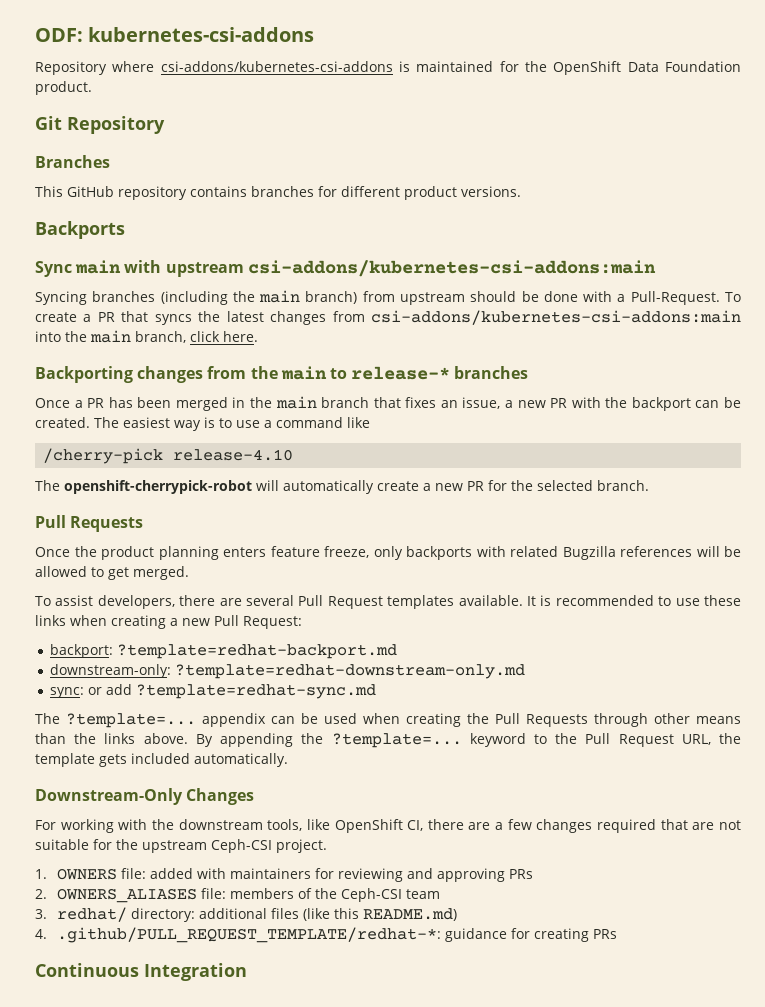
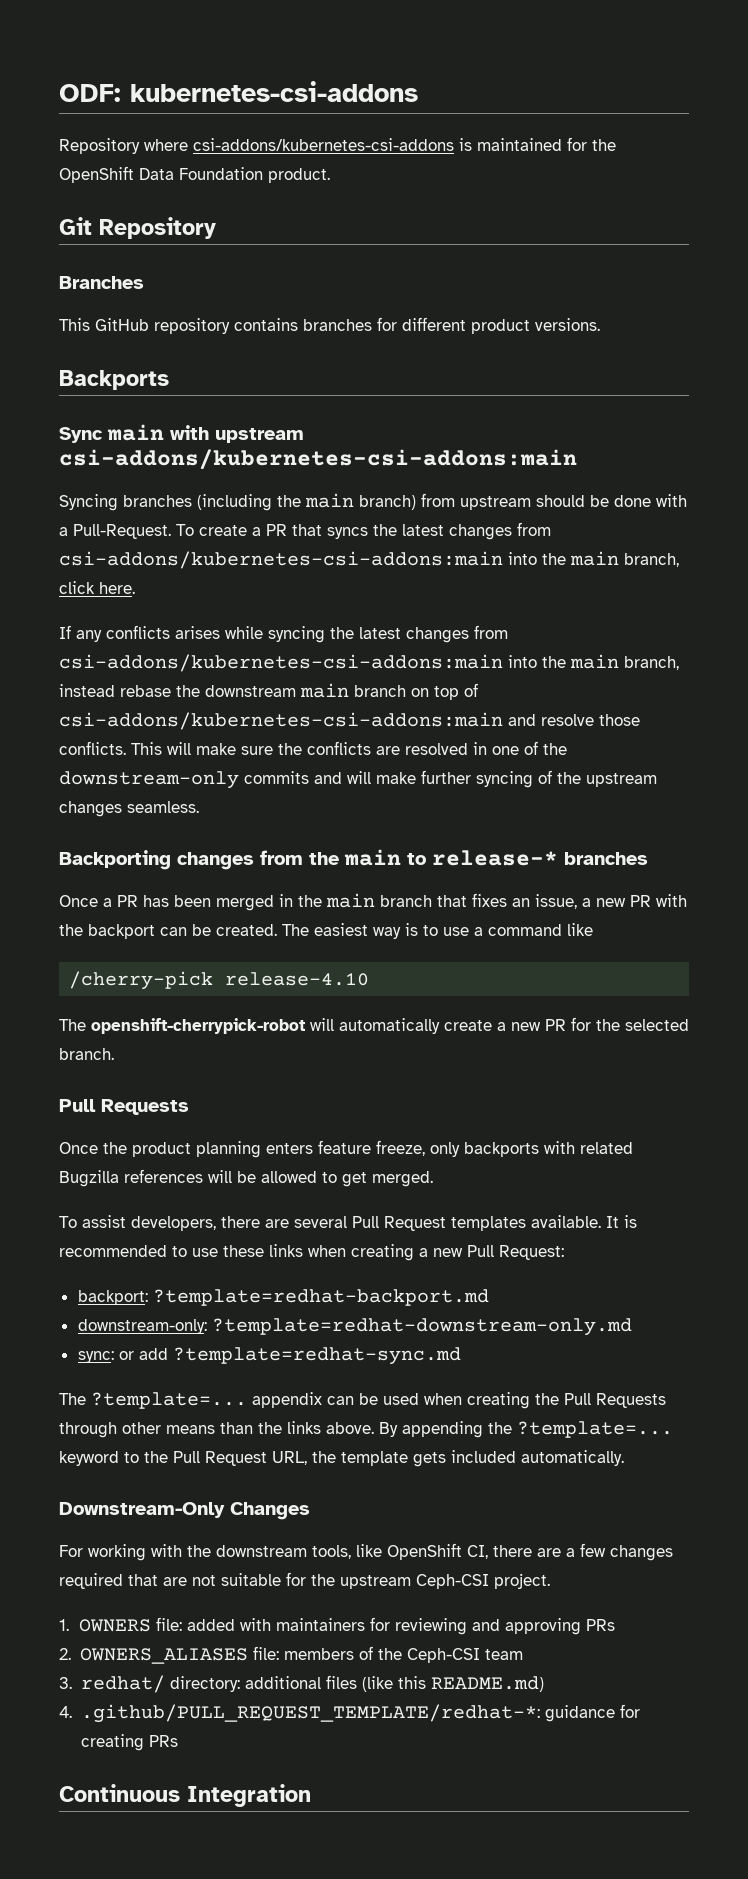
+ If any conflicts arises while syncing the latest changes from csi-addons/kubernetes-csi-addons:main into the main branch, instead rebase the downstream main branch on top of csi-addons/kubernetes-csi-addons:main and resolve those conflicts. This will make sure the conflicts are resolved in one of the downstream-only commits and will make further syncing of the upstream changes seamless.

